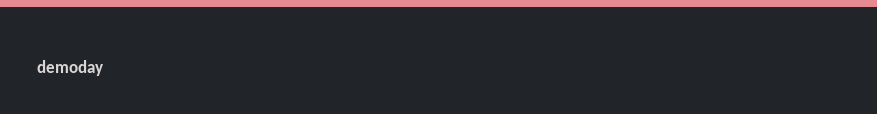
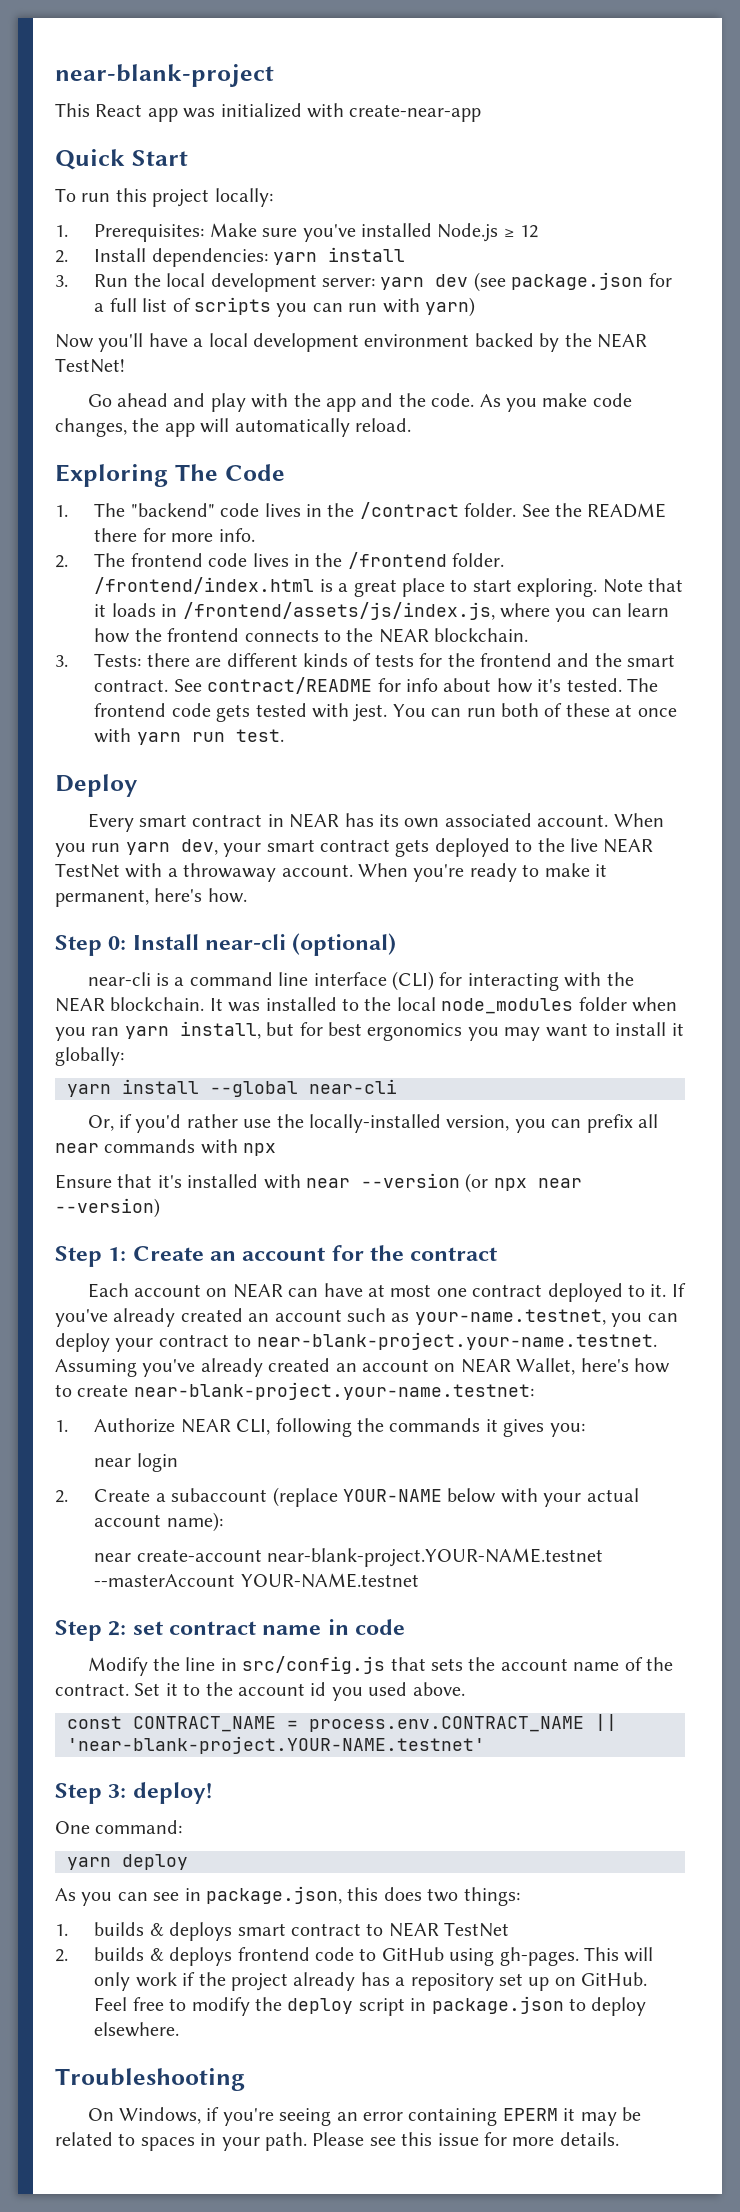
- demoday
+ near-blank-project
+ This React app was initialized with create-near-app
+ Quick Start
+ To run this project locally:
+ 1. Prerequisites: Make sure you've installed Node.js ≥ 12
+ 2. Install dependencies: yarn install
+ 3. Run the local development server: yarn dev (see package.json for a full list of scripts you can run with yarn)
+ Now you'll have a local development environment backed by the NEAR TestNet!
+ Go ahead and play with the app and the code. As you make code changes, the app will automatically reload.
+ Exploring The Code
+ 1. The "backend" code lives in the /contract folder. See the README there for more info.
+ 2. The frontend code lives in the /frontend folder. /frontend/index.html is a great place to start exploring. Note that it loads in /frontend/assets/js/index.js, where you can learn how the frontend connects to the NEAR blockchain.
+ 3. Tests: there are different kinds of tests for the frontend and the smart contract. See contract/README for info about how it's tested. The frontend code gets tested with jest. You can run both of these at once with yarn run test.
+ Deploy
+ Every smart contract in NEAR has its own associated account. When you run yarn dev, your smart contract gets deployed to the live NEAR TestNet with a throwaway account. When you're ready to make it permanent, here's how.
+ Step 0: Install near-cli (optional)
+ near-cli is a command line interface (CLI) for interacting with the NEAR blockchain. It was installed to the local node_modules folder when you ran yarn install, but for best ergonomics you may want to install it globally:
+ yarn install --global near-cli
+ Or, if you'd rather use the locally-installed version, you can prefix all near commands with npx
+ Ensure that it's installed with near --version (or npx near --version)
+ Step 1: Create an account for the contract
+ Each account on NEAR can have at most one contract deployed to it. If you've already created an account such as your-name.testnet, you can deploy your contract to near-blank-project.your-name.testnet. Assuming you've already created an account on NEAR Wallet, here's how to create near-blank-project.your-name.testnet:
+ 1. Authorize NEAR CLI, following the commands it gives you:
+ near login
+ 2. Create a subaccount (replace YOUR-NAME below with your actual account name):
+ near create-account near-blank-project.YOUR-NAME.testnet --masterAccount YOUR-NAME.testnet
+ Step 2: set contract name in code
+ Modify the line in src/config.js that sets the account name of the contract. Set it to the account id you used above.
+ const CONTRACT_NAME = process.env.CONTRACT_NAME || 'near-blank-project.YOUR-NAME.testnet'
+ Step 3: deploy!
+ One command:
+ yarn deploy
+ As you can see in package.json, this does two things:
+ 1. builds & deploys smart contract to NEAR TestNet
+ 2. builds & deploys frontend code to GitHub using gh-pages. This will only work if the project already has a repository set up on GitHub. Feel free to modify the deploy script in package.json to deploy elsewhere.
+ Troubleshooting
+ On Windows, if you're seeing an error containing EPERM it may be related to spaces in your path. Please see this issue for more details.

